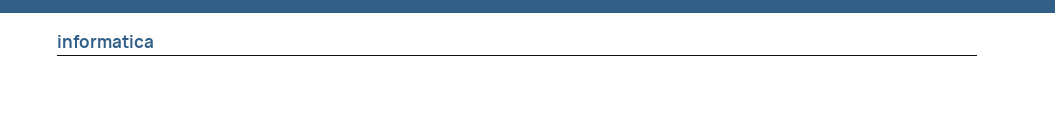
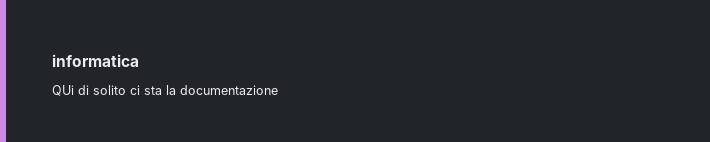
+ QUi di solito ci sta la documentazione

